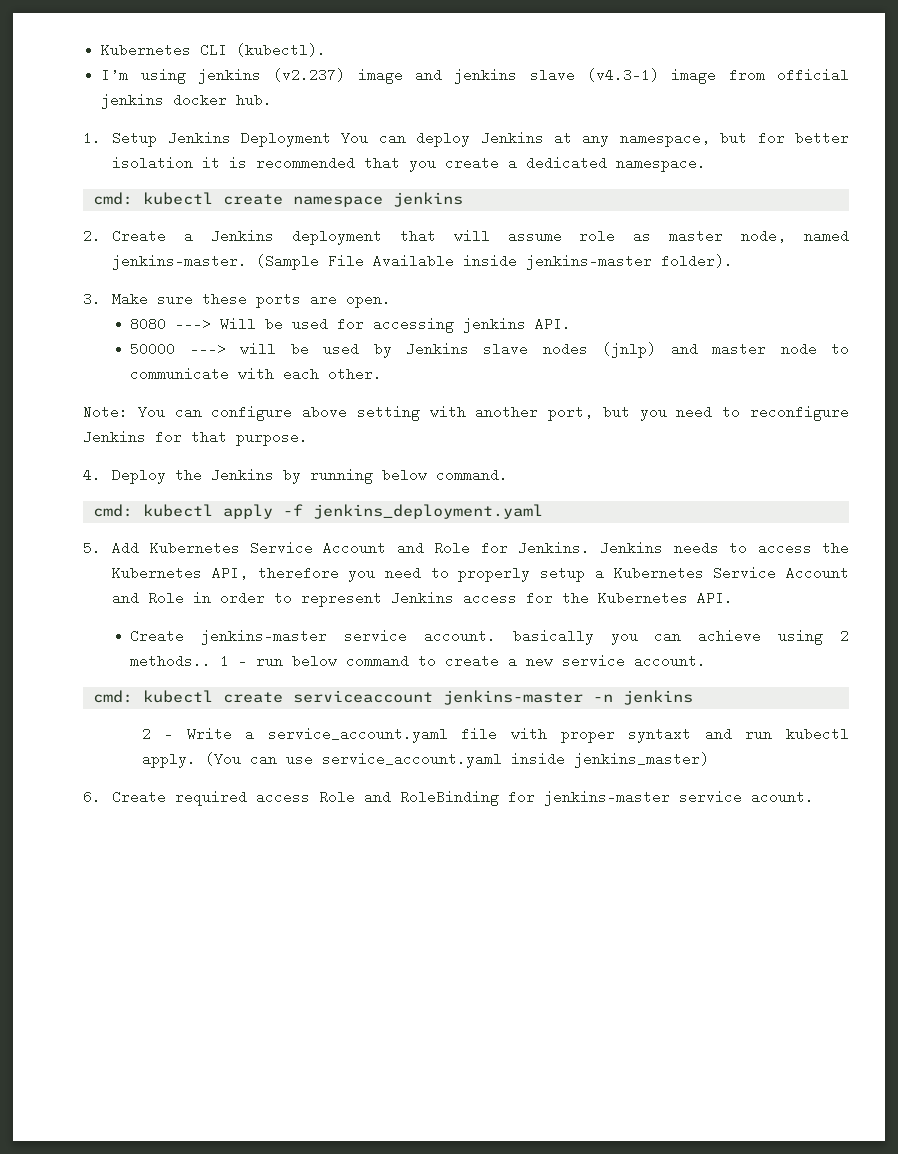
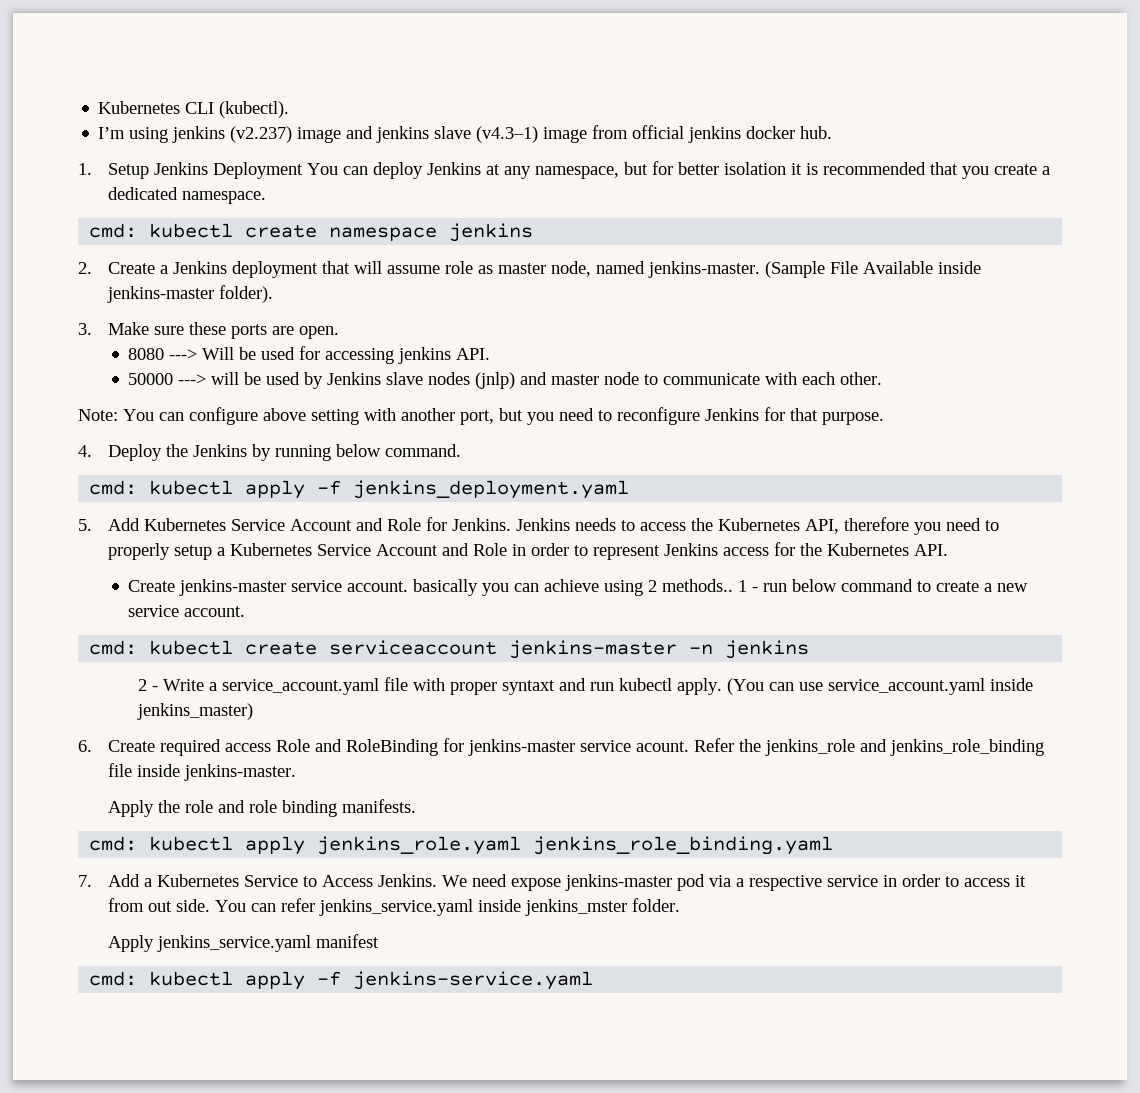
+ Refer the jenkins_role and jenkins_role_binding file inside jenkins-master.
+ Apply the role and role binding manifests.
+ cmd: kubectl apply jenkins_role.yaml jenkins_role_binding.yaml
+ 7. Add a Kubernetes Service to Access Jenkins. We need expose jenkins-master pod via a respective service in order to access it from out side. You can refer jenkins_service.yaml inside jenkins_mster folder.
+ Apply jenkins_service.yaml manifest
+ cmd: kubectl apply -f jenkins-service.yaml

